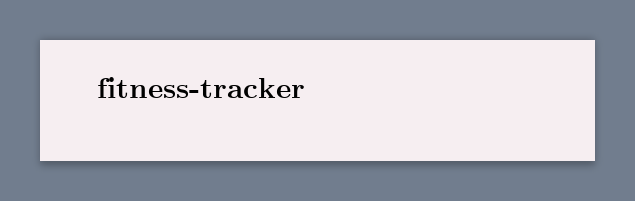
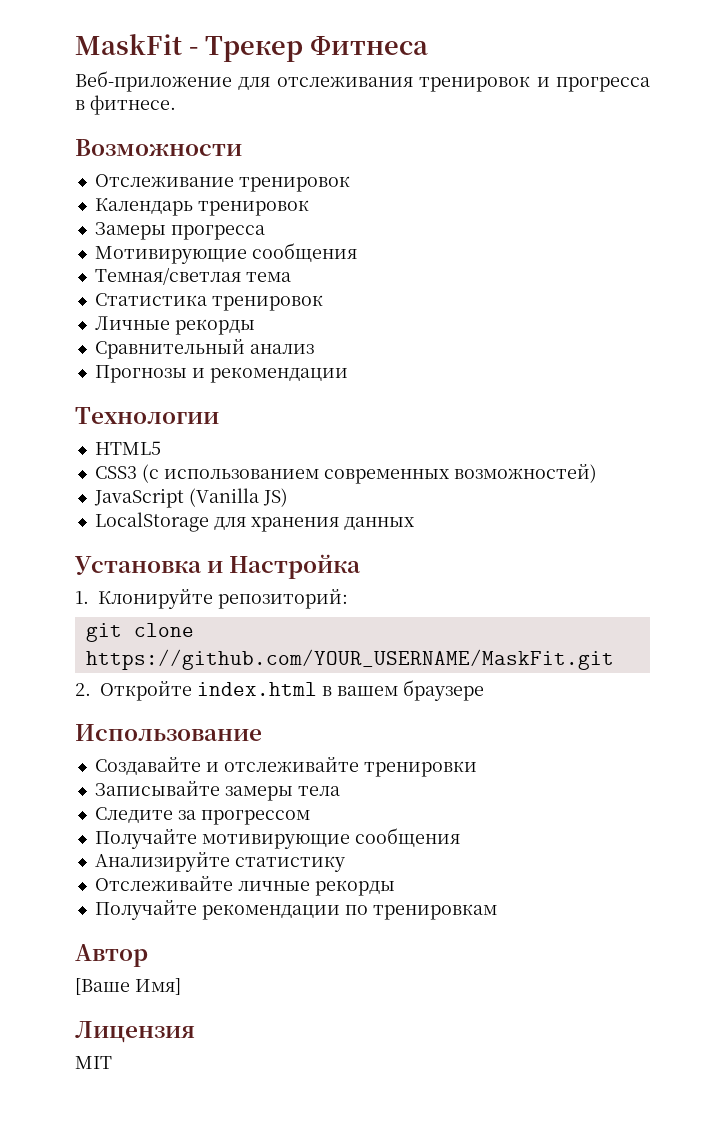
- fitness-tracker
+ MaskFit - Трекер Фитнеса
+ Веб-приложение для отслеживания тренировок и прогресса в фитнесе.
+ Возможности
+ Отслеживание тренировок
+ Календарь тренировок
+ Замеры прогресса
+ Мотивирующие сообщения
+ Темная/светлая тема
+ Статистика тренировок
+ Личные рекорды
+ Сравнительный анализ
+ Прогнозы и рекомендации
+ Технологии
+ HTML5
+ CSS3 (с использованием современных возможностей)
+ JavaScript (Vanilla JS)
+ LocalStorage для хранения данных
+ Установка и Настройка
+ 1. Клонируйте репозиторий:
+ git clone https://github.com/YOUR_USERNAME/MaskFit.git
+ 2. Откройте index.html в вашем браузере
+ Использование
+ Создавайте и отслеживайте тренировки
+ Записывайте замеры тела
+ Следите за прогрессом
+ Получайте мотивирующие сообщения
+ Анализируйте статистику
+ Отслеживайте личные рекорды
+ Получайте рекомендации по тренировкам
+ Автор
+ [Ваше Имя]
+ Лицензия
+ MIT

